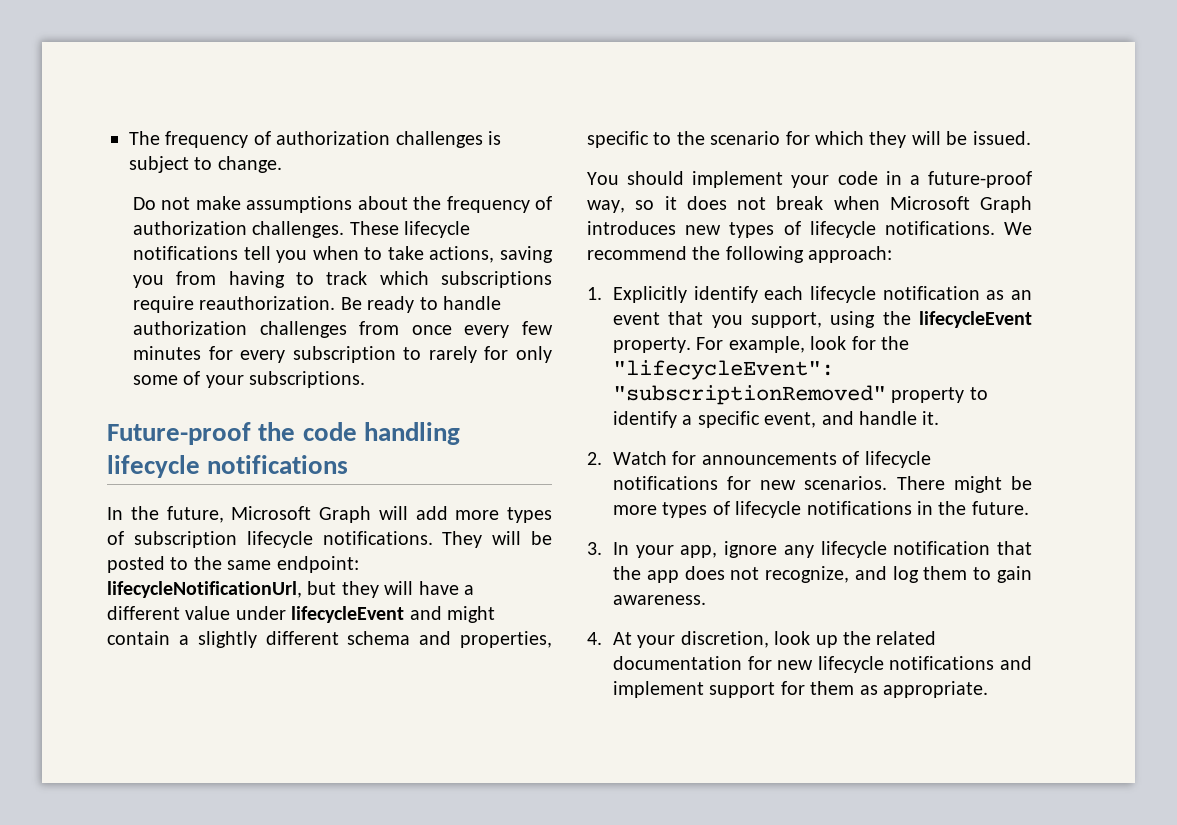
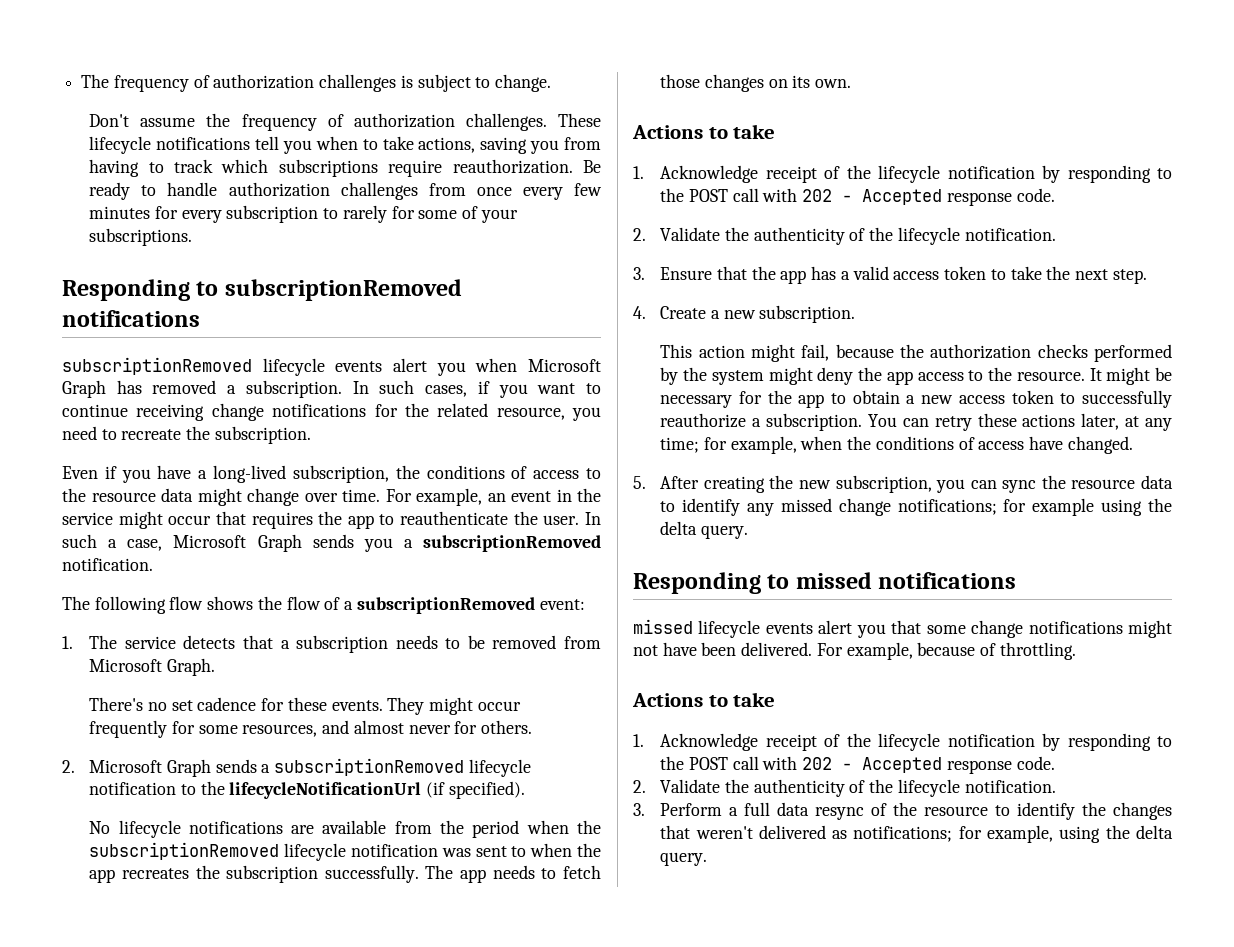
- Do not make assumptions about the frequency of authorization challenges.
+ Don't assume the frequency of authorization challenges.
- Be ready to handle authorization challenges from once every few minutes for every subscription to rarely for only some of your subscriptions.
+ Be ready to handle authorization challenges from once every few minutes for every subscription to rarely for some of your subscriptions.
- Future-proof the code handling lifecycle notifications
- In the future, Microsoft Graph will add more types of subscription lifecycle notifications. They will be posted to the same endpoint: lifecycleNotificationUrl, but they will have a different value under lifecycleEvent and might contain a slightly different schema and properties, specific to the scenario for which they will be issued.
- You should implement your code in a future-proof way, so it does not break when Microsoft Graph introduces new types of lifecycle notifications. We recommend the following approach:
- 1. Explicitly identify each lifecycle notification as an event that you support, using the lifecycleEvent property. For example, look for the "lifecycleEvent": "subscriptionRemoved" property to identify a specific event, and handle it.
- 2. Watch for announcements of lifecycle notifications for new scenarios. There might be more types of lifecycle notifications in the future.
- 3. In your app, ignore any lifecycle notification that the app does not recognize, and log them to gain awareness.
- 4. At your discretion, look up the related documentation for new lifecycle notifications and implement support for them as appropriate.
+ Responding to subscriptionRemoved notifications
+ subscriptionRemoved lifecycle events alert you when Microsoft Graph has removed a subscription. In such cases, if you want to continue receiving change notifications for the related resource, you need to recreate the subscription.
+ Even if you have a long-lived subscription, the conditions of access to the resource data might change over time. For example, an event in the service might occur that requires the app to reauthenticate the user. In such a case, Microsoft Graph sends you a subscriptionRemoved notification.
+ The following flow shows the flow of a subscriptionRemoved event:
+ 1. The service detects that a subscription needs to be removed from Microsoft Graph.
+ There's no set cadence for these events. They might occur frequently for some resources, and almost never for others.
+ 2. Microsoft Graph sends a subscriptionRemoved lifecycle notification to the lifecycleNotificationUrl (if specified).
+ No lifecycle notifications are available from the period when the subscriptionRemoved lifecycle notification was sent to when the app recreates the subscription successfully. The app needs to fetch those changes on its own.
+ Actions to take
+ 1. Acknowledge receipt of the lifecycle notification by responding to the POST call with 202 - Accepted response code.
+ 2. Validate the authenticity of the lifecycle notification.
+ 3. Ensure that the app has a valid access token to take the next step.
+ 4. Create a new subscription.
+ This action might fail, because the authorization checks performed by the system might deny the app access to the resource. It might be necessary for the app to obtain a new access token to successfully reauthorize a subscription. You can retry these actions later, at any time; for example, when the conditions of access have changed.
+ 5. After creating the new subscription, you can sync the resource data to identify any missed change notifications; for example using the delta query.
+ Responding to missed notifications
+ missed lifecycle events alert you that some change notifications might not have been delivered. For example, because of throttling.
+ Actions to take
+ 1. Acknowledge receipt of the lifecycle notification by responding to the POST call with 202 - Accepted response code.
+ 2. Validate the authenticity of the lifecycle notification.
+ 3. Perform a full data resync of the resource to identify the changes that weren't delivered as notifications; for example, using the delta query.

